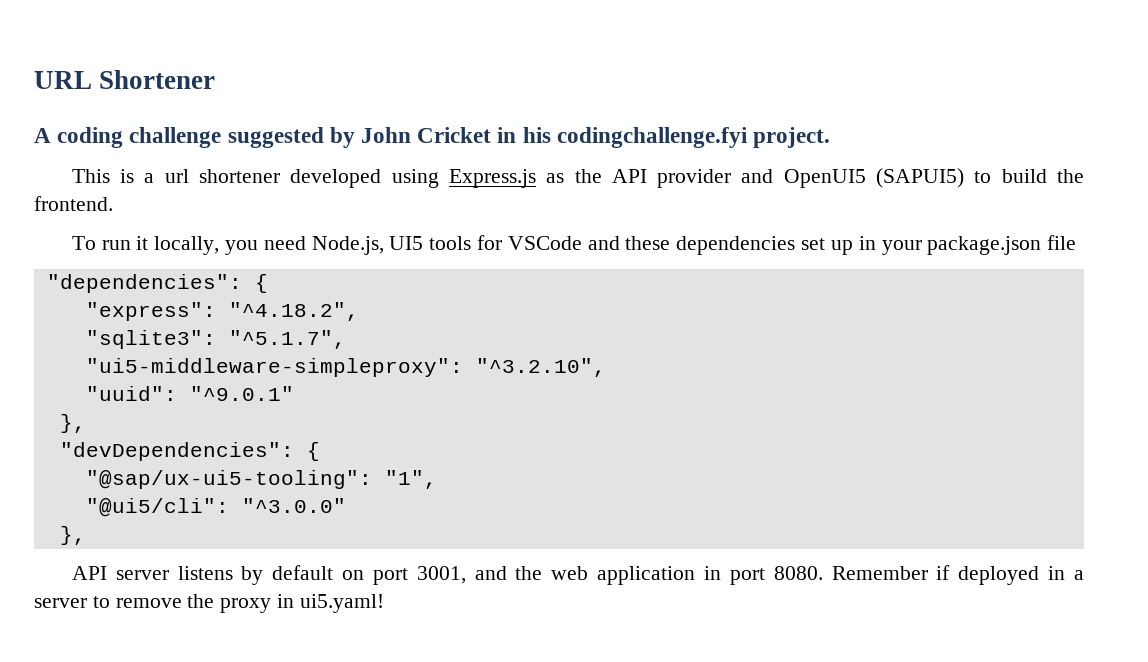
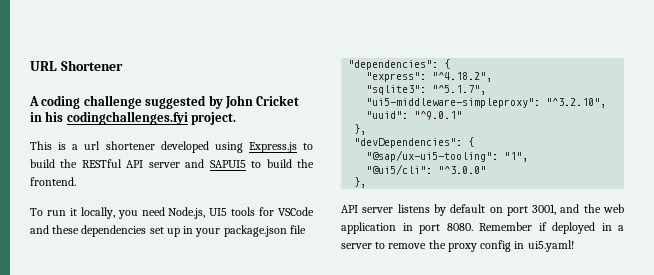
- A coding challenge suggested by John Cricket in his codingchallenge.fyi project.
+ A coding challenge suggested by John Cricket in his codingchallenges.fyi project.
- This is a url shortener developed using Express.js as the API provider and OpenUI5 (SAPUI5) to build the frontend.
+ This is a url shortener developed using Express.js to build the RESTful API server and SAPUI5 to build the frontend.
- Remember if deployed in a server to remove the proxy in ui5.yaml!
+ Remember if deployed in a server to remove the proxy config in ui5.yaml!

